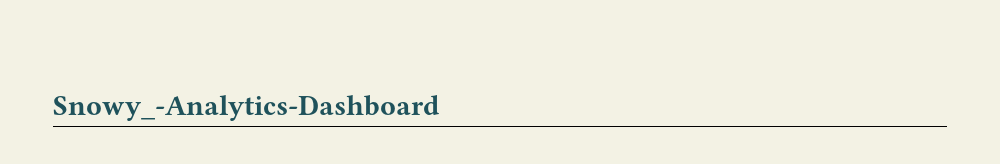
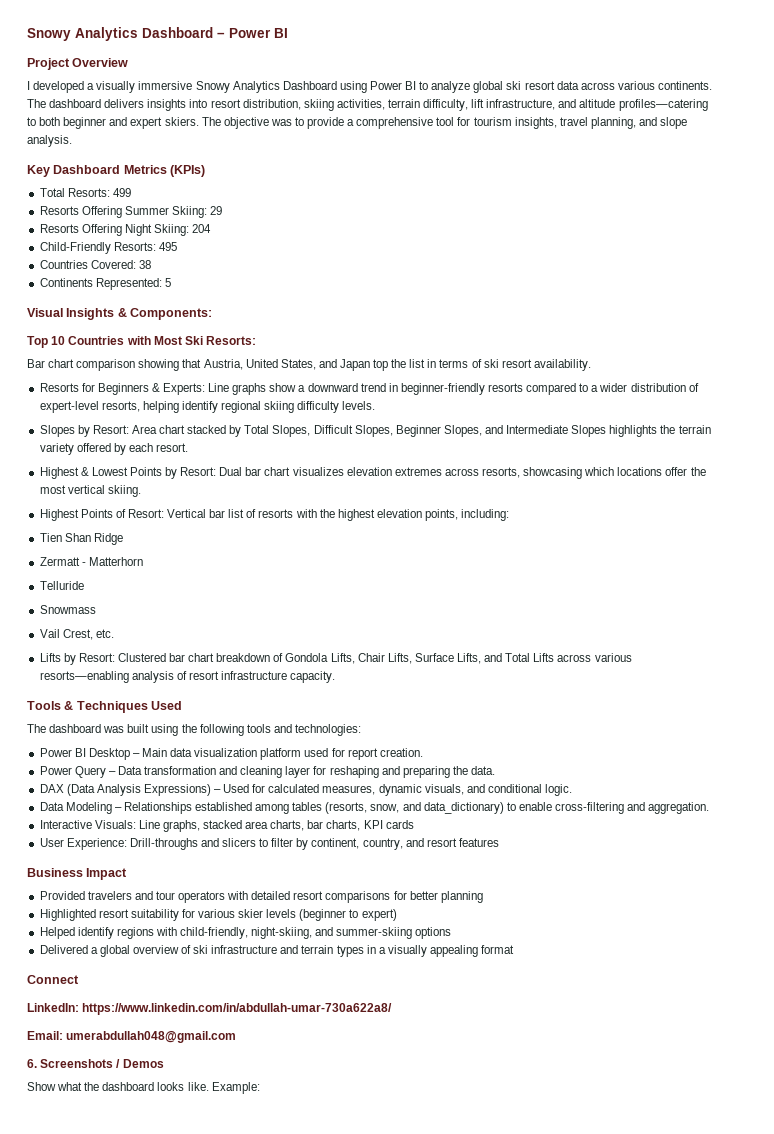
- Snowy_-Analytics-Dashboard
+ Snowy Analytics Dashboard – Power BI
+ Project Overview
+ I developed a visually immersive Snowy Analytics Dashboard using Power BI to analyze global ski resort data across various continents. The dashboard delivers insights into resort distribution, skiing activities, terrain difficulty, lift infrastructure, and altitude profiles—catering to both beginner and expert skiers. The objective was to provide a comprehensive tool for tourism insights, travel planning, and slope analysis.
+ Key Dashboard Metrics (KPIs)
+ Total Resorts: 499
+ Resorts Offering Summer Skiing: 29
+ Resorts Offering Night Skiing: 204
+ Child-Friendly Resorts: 495
+ Countries Covered: 38
+ Continents Represented: 5
+ Visual Insights & Components:
+ Top 10 Countries with Most Ski Resorts:
+ Bar chart comparison showing that Austria, United States, and Japan top the list in terms of ski resort availability.
+ Resorts for Beginners & Experts: Line graphs show a downward trend in beginner-friendly resorts compared to a wider distribution of expert-level resorts, helping identify regional skiing difficulty levels.
+ Slopes by Resort: Area chart stacked by Total Slopes, Difficult Slopes, Beginner Slopes, and Intermediate Slopes highlights the terrain variety offered by each resort.
+ Highest & Lowest Points by Resort: Dual bar chart visualizes elevation extremes across resorts, showcasing which locations offer the most vertical skiing.
+ Highest Points of Resort: Vertical bar list of resorts with the highest elevation points, including:
+ Tien Shan Ridge
+ Zermatt - Matterhorn
+ Telluride
+ Snowmass
+ Vail Crest, etc.
+ Lifts by Resort: Clustered bar chart breakdown of Gondola Lifts, Chair Lifts, Surface Lifts, and Total Lifts across various resorts—enabling analysis of resort infrastructure capacity.
+ Tools & Techniques Used
+ The dashboard was built using the following tools and technologies:
+ Power BI Desktop – Main data visualization platform used for report creation.
+ Power Query – Data transformation and cleaning layer for reshaping and preparing the data.
+ DAX (Data Analysis Expressions) – Used for calculated measures, dynamic visuals, and conditional logic.
+ Data Modeling – Relationships established among tables (resorts, snow, and data_dictionary) to enable cross-filtering and aggregation.
+ Interactive Visuals: Line graphs, stacked area charts, bar charts, KPI cards
+ User Experience: Drill-throughs and slicers to filter by continent, country, and resort features
+ Business Impact
+ Provided travelers and tour operators with detailed resort comparisons for better planning
+ Highlighted resort suitability for various skier levels (beginner to expert)
+ Helped identify regions with child-friendly, night-skiing, and summer-skiing options
+ Delivered a global overview of ski infrastructure and terrain types in a visually appealing format
+ Connect
+ LinkedIn: https://www.linkedin.com/in/abdullah-umar-730a622a8/
+ Email: umerabdullah048@gmail.com
+ 6. Screenshots / Demos
+ Show what the dashboard looks like. Example:

